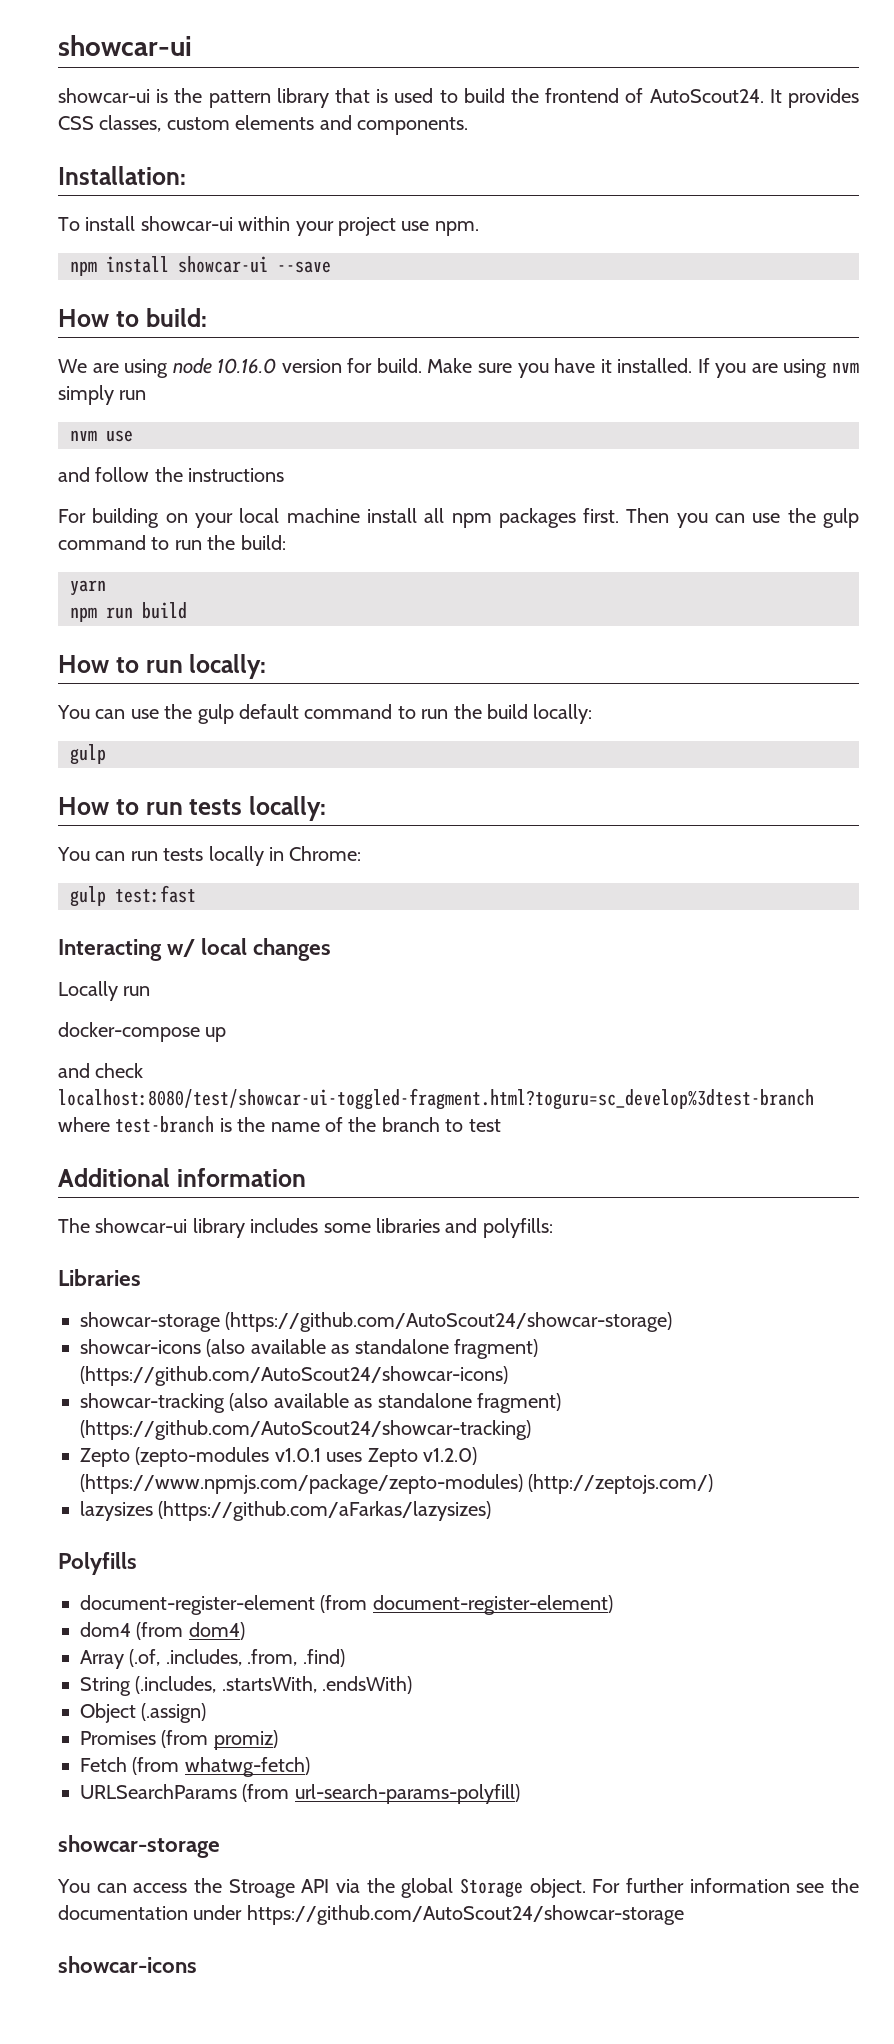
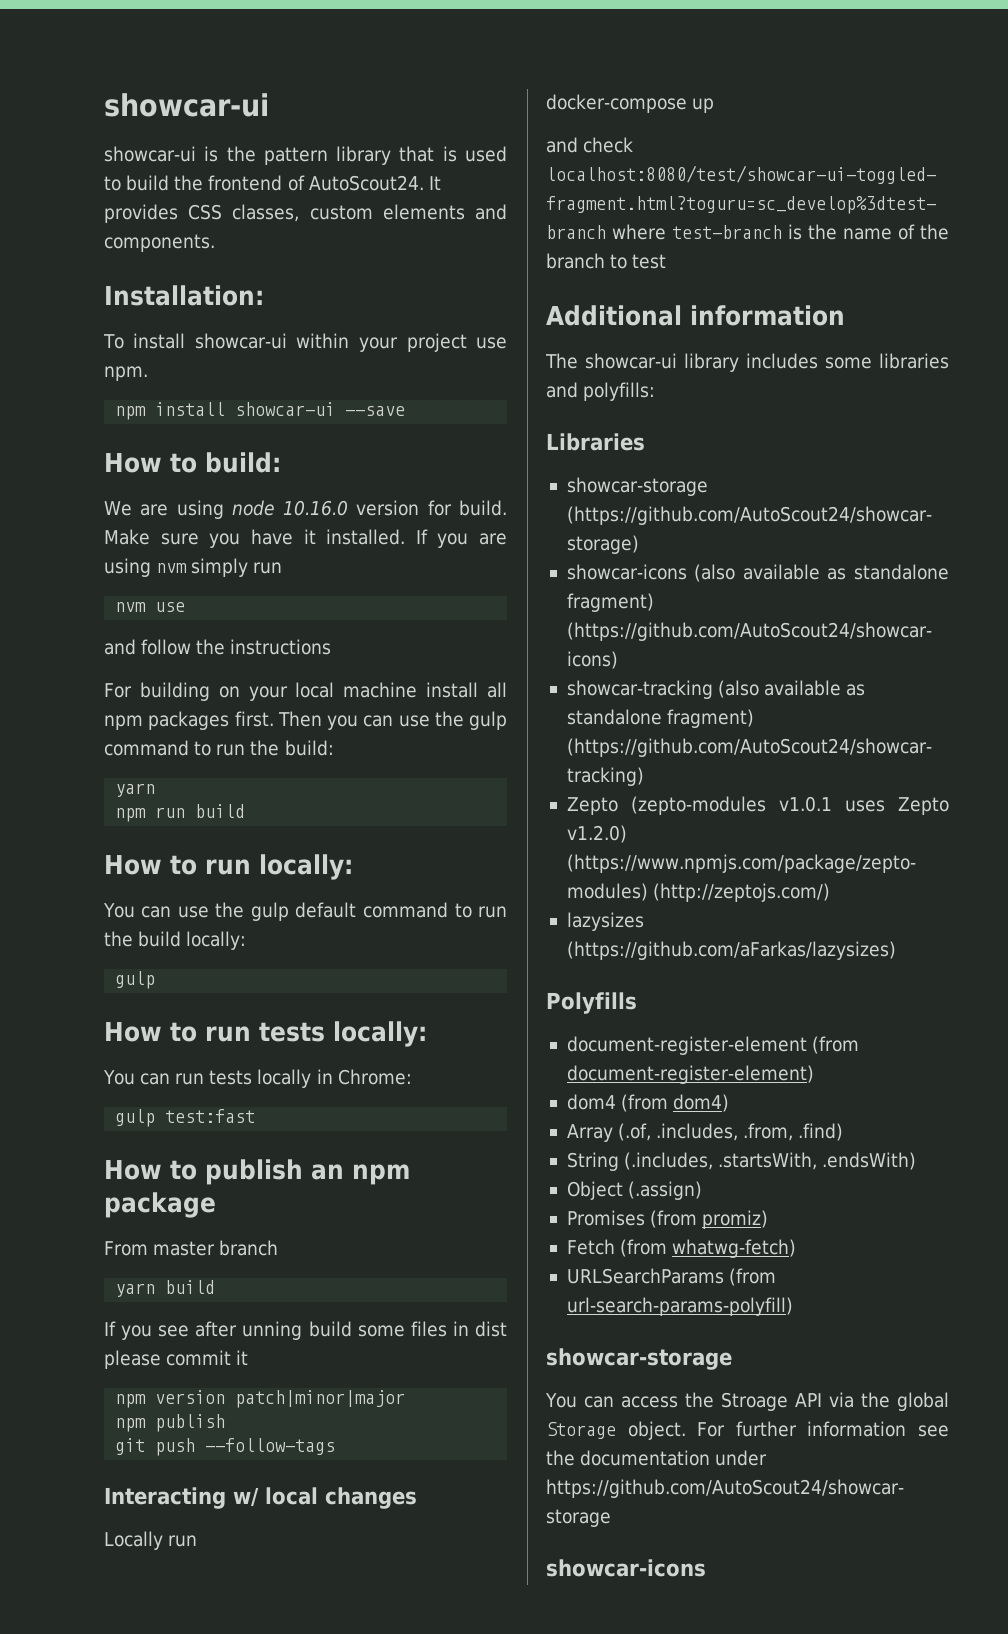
+ How to publish an npm package
+ From master branch
+ yarn build
+ If you see after unning build some files in dist please commit it
+ npm version patch|minor|major
+ npm publish
+ git push --follow-tags

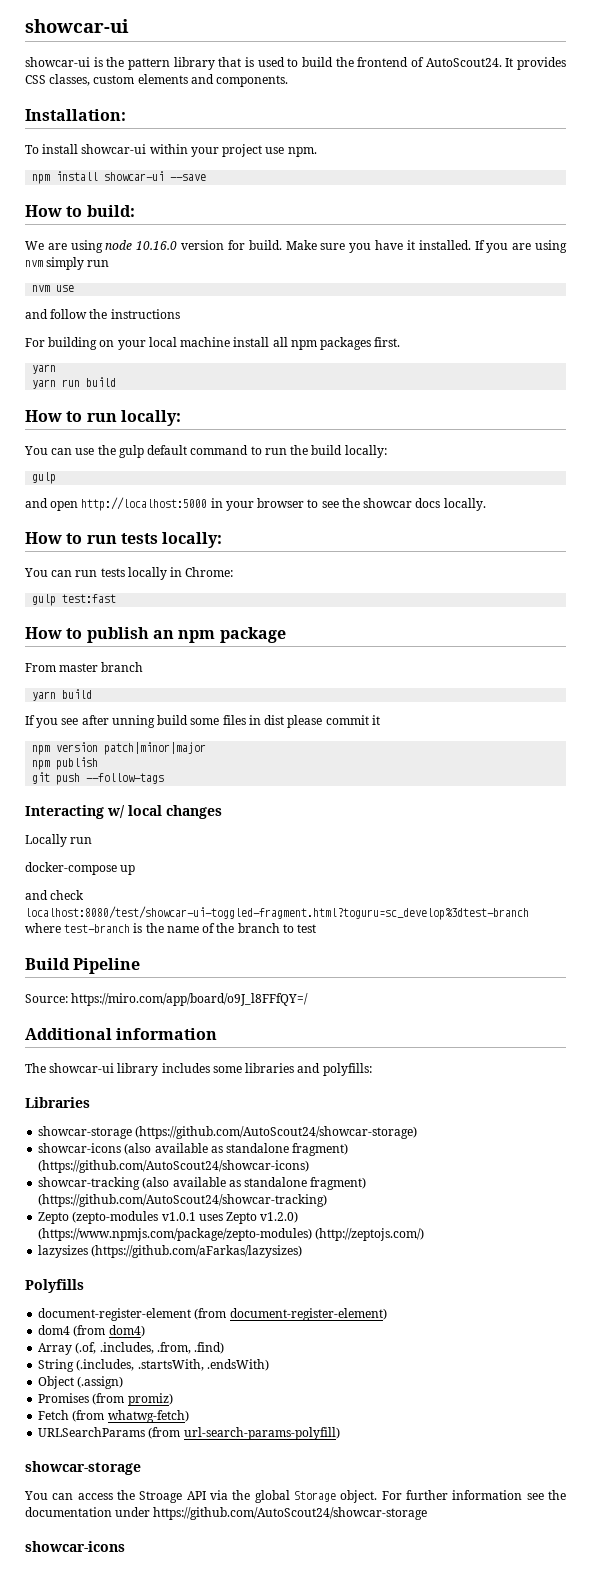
- Then you can use the gulp command to run the build:
- npm run build
+ yarn run build
+ and open http://localhost:5000 in your browser to see the showcar docs locally.
+ Build Pipeline
+ Source: https://miro.com/app/board/o9J_l8FFfQY=/

